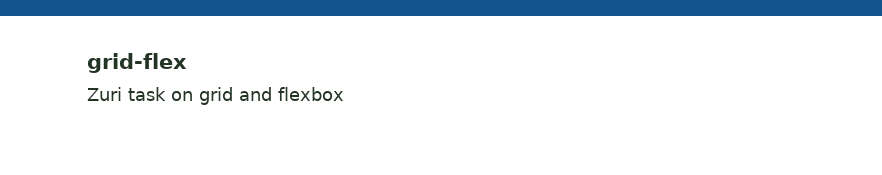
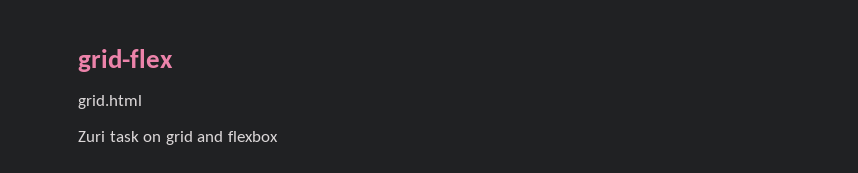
+ grid.html

